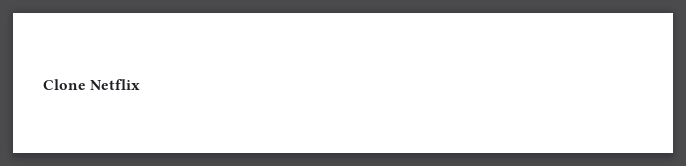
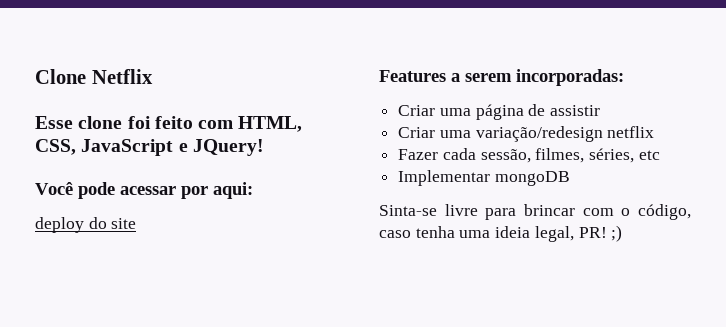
+ Esse clone foi feito com HTML, CSS, JavaScript e JQuery!
+ Você pode acessar por aqui:
+ deploy do site
+ Features a serem incorporadas:
+ Criar uma página de assistir
+ Criar uma variação/redesign netflix
+ Fazer cada sessão, filmes, séries, etc
+ Implementar mongoDB
+ Sinta-se livre para brincar com o código, caso tenha uma ideia legal, PR! ;)

